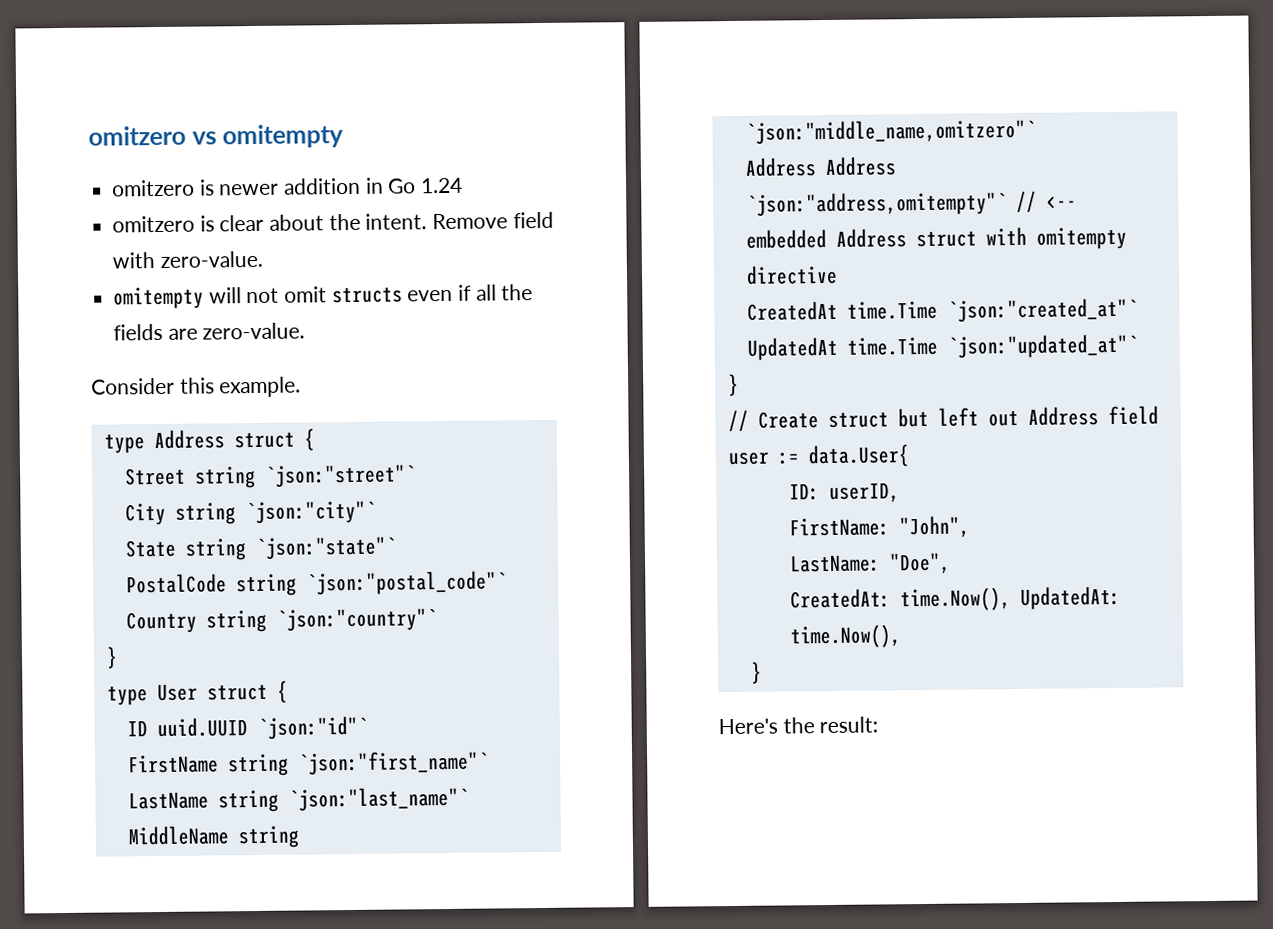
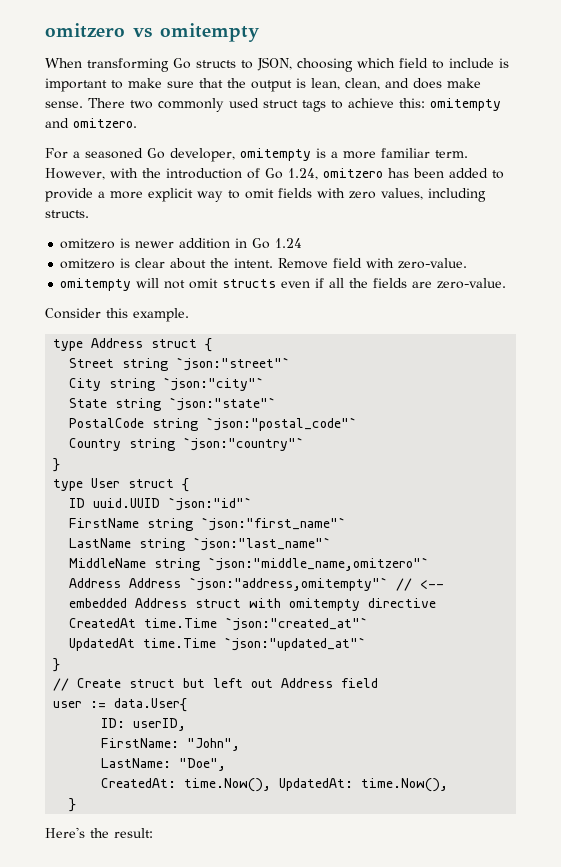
+ When transforming Go structs to JSON, choosing which field to include is important to make sure that the output is lean, clean, and does make sense. There two commonly used struct tags to achieve this: omitempty and omitzero.
+ For a seasoned Go developer, omitempty is a more familiar term. However, with the introduction of Go 1.24, omitzero has been added to provide a more explicit way to omit fields with zero values, including structs.

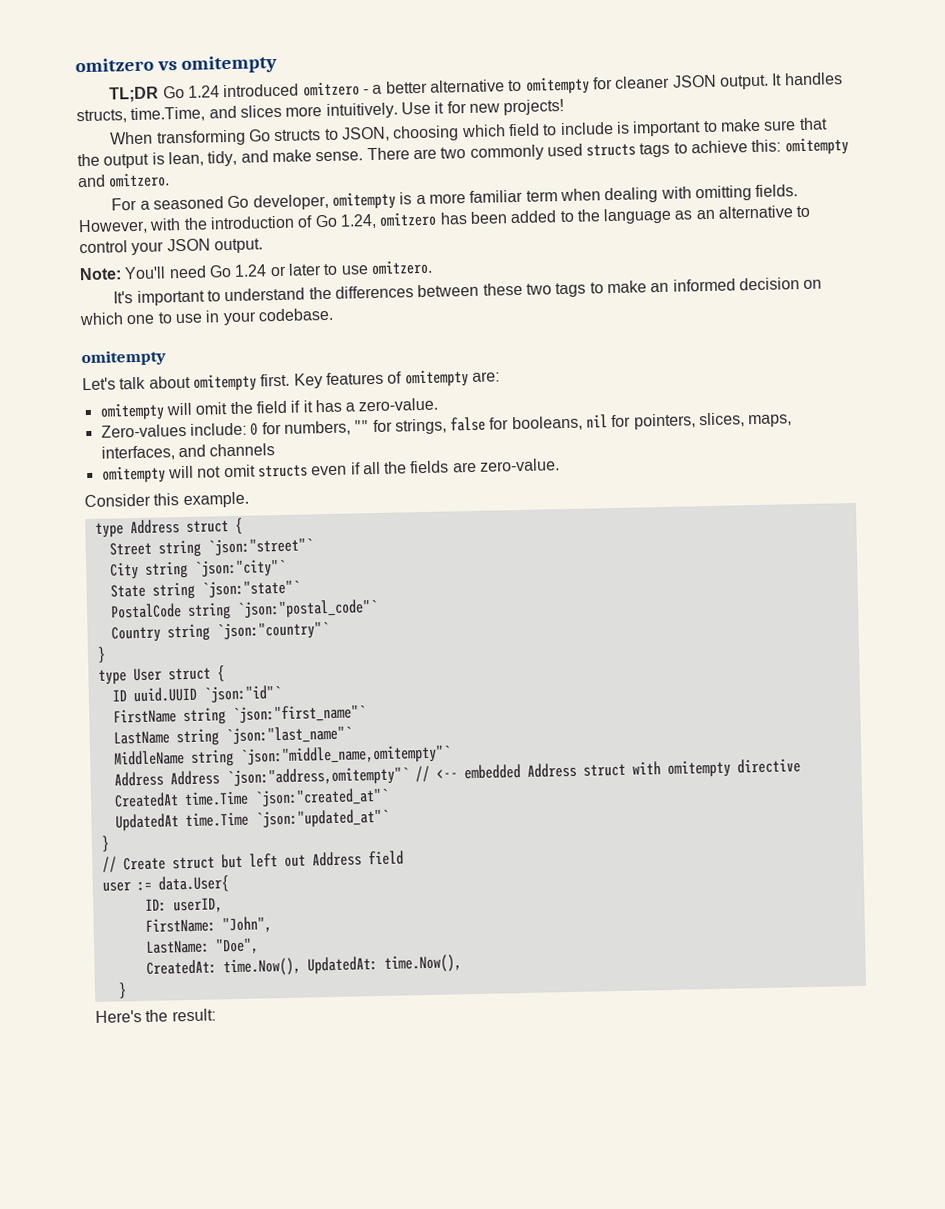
+ TL;DR Go 1.24 introduced omitzero - a better alternative to omitempty for cleaner JSON output. It handles structs, time.Time, and slices more intuitively. Use it for new projects!
- When transforming Go structs to JSON, choosing which field to include is important to make sure that the output is lean, clean, and does make sense.
+ When transforming Go structs to JSON, choosing which field to include is important to make sure that the output is lean, tidy, and make sense.
- There two commonly used struct tags to achieve this: omitempty and omitzero.
+ There are two commonly used structs tags to achieve this: omitempty and omitzero.
- For a seasoned Go developer, omitempty is a more familiar term.
+ For a seasoned Go developer, omitempty is a more familiar term when dealing with omitting fields.
- However, with the introduction of Go 1.24, omitzero has been added to provide a more explicit way to omit fields with zero values, including structs.
- omitzero is newer addition in Go 1.24
- omitzero is clear about the intent. Remove field with zero-value.
+ However, with the introduction of Go 1.24, omitzero has been added to the language as an alternative to control your JSON output.
+ Note: You'll need Go 1.24 or later to use omitzero.
+ It's important to understand the differences between these two tags to make an informed decision on which one to use in your codebase.
+ omitempty
+ Let's talk about omitempty first. Key features of omitempty are:
+ omitempty will omit the field if it has a zero-value.
+ Zero-values include: 0 for numbers, "" for strings, false for booleans, nil for pointers, slices, maps, interfaces, and channels
- MiddleName string `json:"middle_name,omitzero"`
+ MiddleName string `json:"middle_name,omitempty"`

